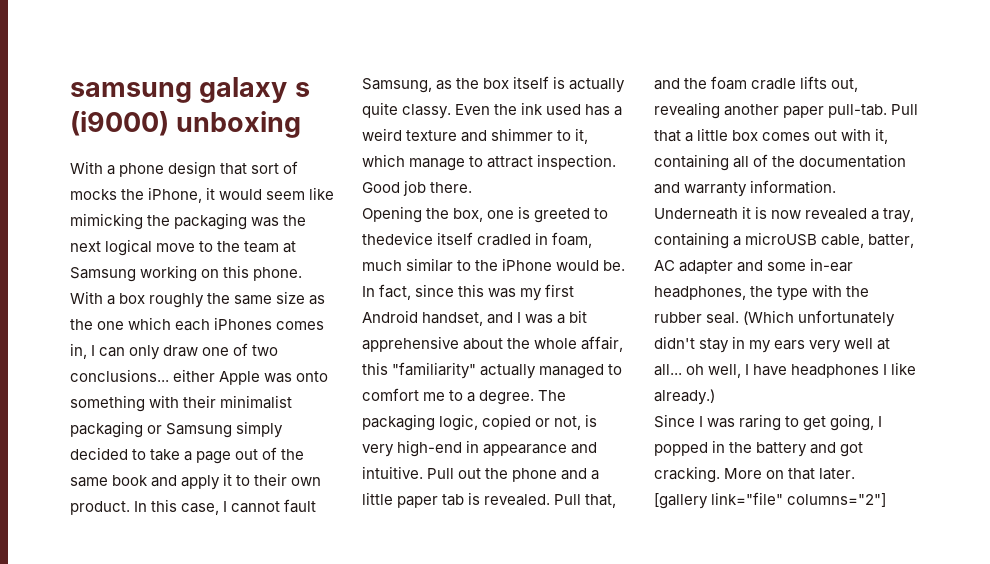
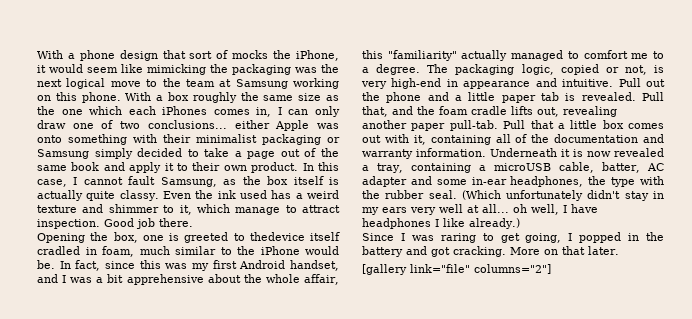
- samsung galaxy s (i9000) unboxing

